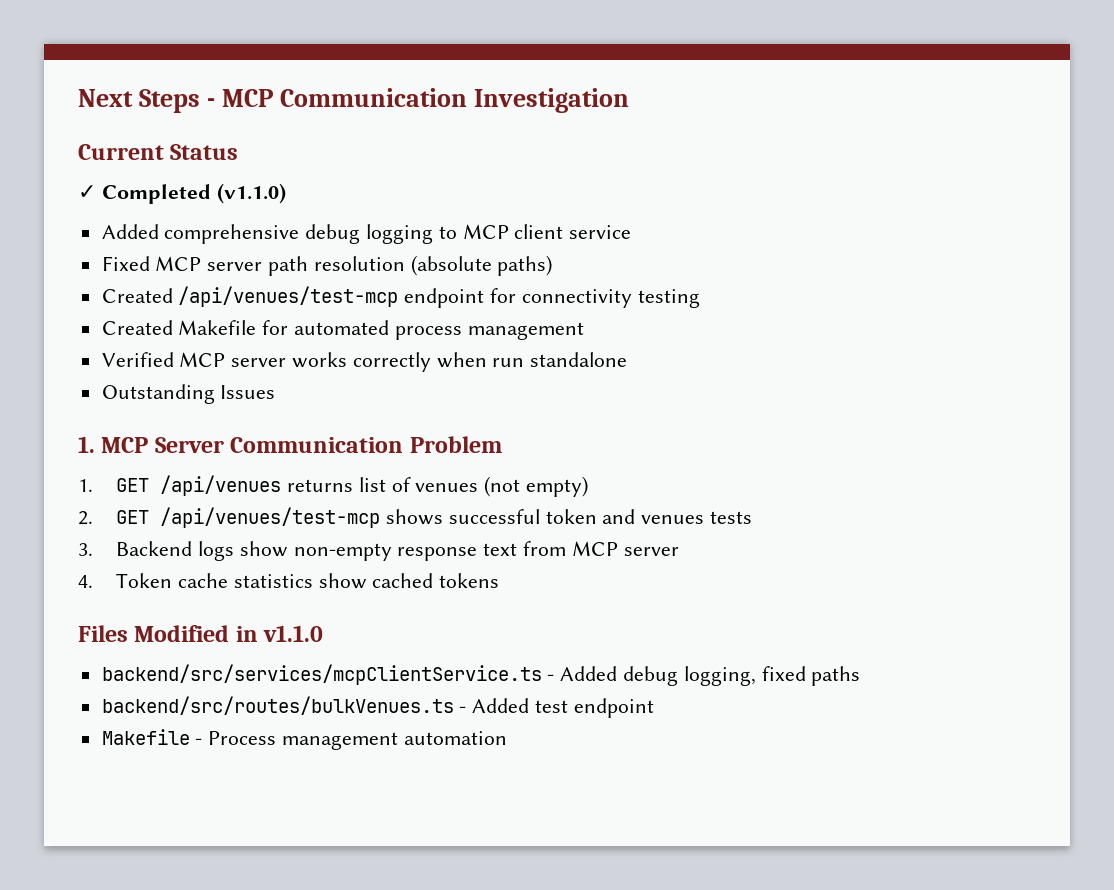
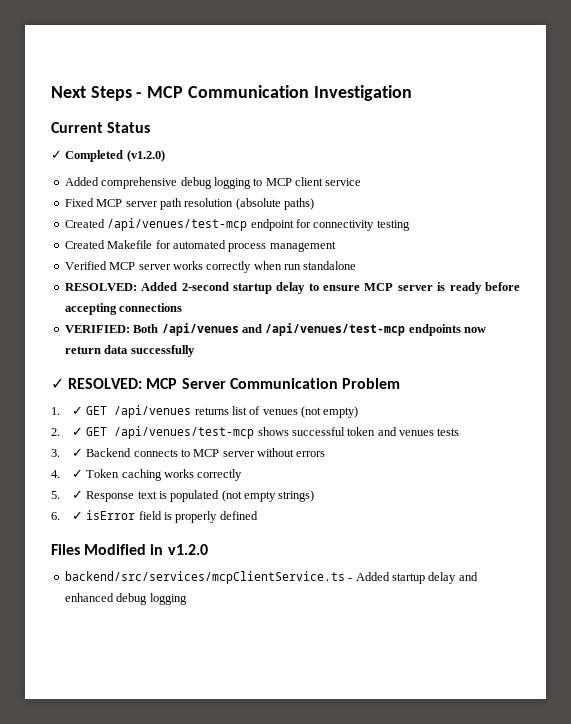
- ✓ Completed (v1.1.0)
+ ✓ Completed (v1.2.0)
- Outstanding Issues
- 1. MCP Server Communication Problem
+ RESOLVED: Added 2-second startup delay to ensure MCP server is ready before accepting connections
+ VERIFIED: Both /api/venues and /api/venues/test-mcp endpoints now return data successfully
+ ✓ RESOLVED: MCP Server Communication Problem
- 1. GET /api/venues returns list of venues (not empty)
+ 1. ✓ GET /api/venues returns list of venues (not empty)
- 2. GET /api/venues/test-mcp shows successful token and venues tests
+ 2. ✓ GET /api/venues/test-mcp shows successful token and venues tests
- 3. Backend logs show non-empty response text from MCP server
+ 3. ✓ Backend connects to MCP server without errors
- 4. Token cache statistics show cached tokens
+ 4. ✓ Token caching works correctly
+ 5. ✓ Response text is populated (not empty strings)
+ 6. ✓ isError field is properly defined
- Files Modified in v1.1.0
+ Files Modified in v1.2.0
- backend/src/services/mcpClientService.ts - Added debug logging, fixed paths
- backend/src/routes/bulkVenues.ts - Added test endpoint
- Makefile - Process management automation
+ backend/src/services/mcpClientService.ts - Added startup delay and enhanced debug logging

